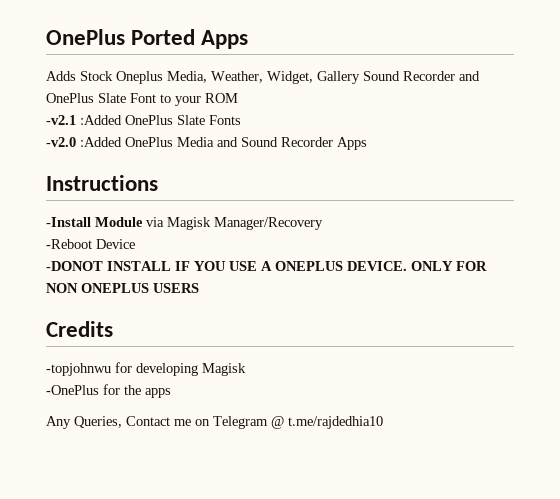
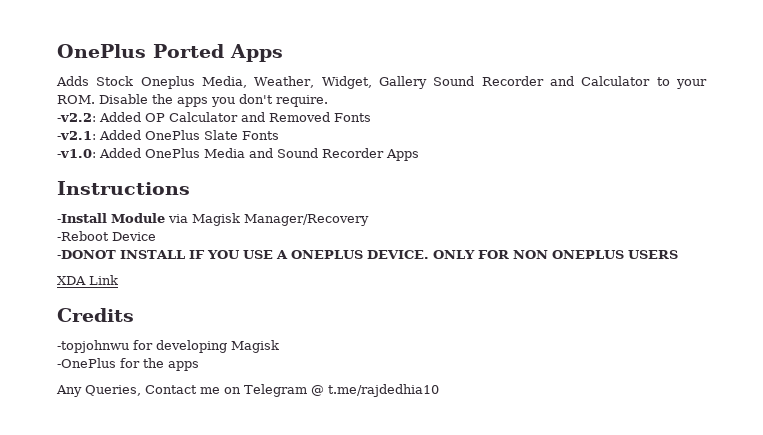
- Adds Stock Oneplus Media, Weather, Widget, Gallery Sound Recorder and OnePlus Slate Font to your ROM
- -v2.1 :Added OnePlus Slate Fonts
+ Adds Stock Oneplus Media, Weather, Widget, Gallery Sound Recorder and Calculator to your ROM. Disable the apps you don't require.
+ -v2.2: Added OP Calculator and Removed Fonts
+ -v2.1: Added OnePlus Slate Fonts
- -v2.0 :Added OnePlus Media and Sound Recorder Apps
+ -v1.0: Added OnePlus Media and Sound Recorder Apps
+ XDA Link

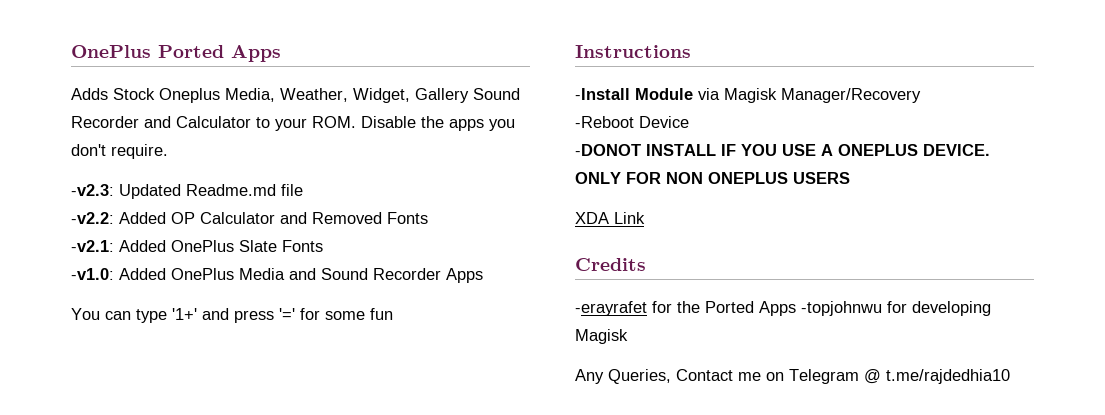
+ -v2.3: Updated Readme.md file
+ You can type '1+' and press '=' for some fun
- -topjohnwu for developing Magisk
+ -erayrafet for the Ported Apps -topjohnwu for developing Magisk
- -OnePlus for the apps

